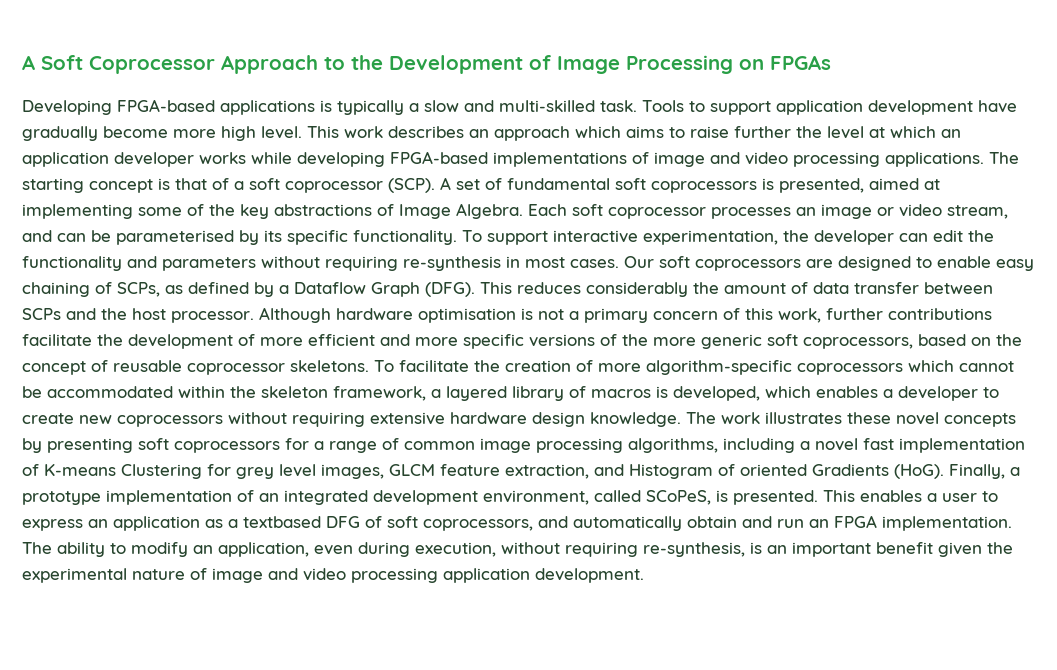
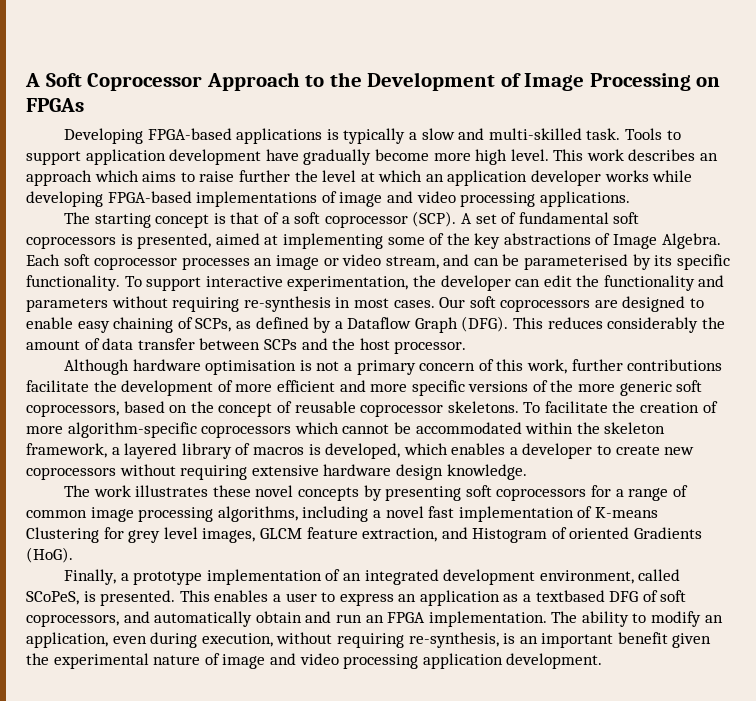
- This work describes an approach which aims to raise further the level at which an application developer works while developing FPGA-based implementations of image and video processing applications. The starting concept is that of a soft coprocessor (SCP).
+ This work describes an approach which aims to raise further the level at which an application developer works while developing FPGA-based implementations of image and video processing applications.
+ The starting concept is that of a soft coprocessor (SCP).
- This reduces considerably the amount of data transfer between SCPs and the host processor. Although hardware optimisation is not a primary concern of this work, further contributions facilitate the development of more efficient and more specific versions of the more generic soft coprocessors, based on the concept of reusable coprocessor skeletons.
+ This reduces considerably the amount of data transfer between SCPs and the host processor.
+ Although hardware optimisation is not a primary concern of this work, further contributions facilitate the development of more efficient and more specific versions of the more generic soft coprocessors, based on the concept of reusable coprocessor skeletons.
- To facilitate the creation of more algorithm-specific coprocessors which cannot be accommodated within the skeleton framework, a layered library of macros is developed, which enables a developer to create new coprocessors without requiring extensive hardware design knowledge. The work illustrates these novel concepts by presenting soft coprocessors for a range of common image processing algorithms, including a novel fast implementation of K-means Clustering for grey level images, GLCM feature extraction, and Histogram of oriented Gradients (HoG). Finally, a prototype implementation of an integrated development environment, called SCoPeS, is presented.
+ To facilitate the creation of more algorithm-specific coprocessors which cannot be accommodated within the skeleton framework, a layered library of macros is developed, which enables a developer to create new coprocessors without requiring extensive hardware design knowledge.
+ The work illustrates these novel concepts by presenting soft coprocessors for a range of common image processing algorithms, including a novel fast implementation of K-means Clustering for grey level images, GLCM feature extraction, and Histogram of oriented Gradients (HoG).
+ Finally, a prototype implementation of an integrated development environment, called SCoPeS, is presented.

